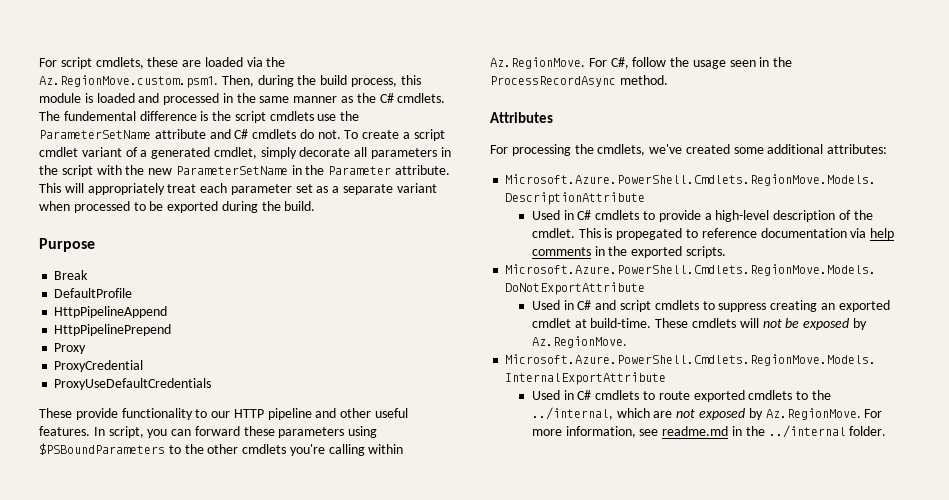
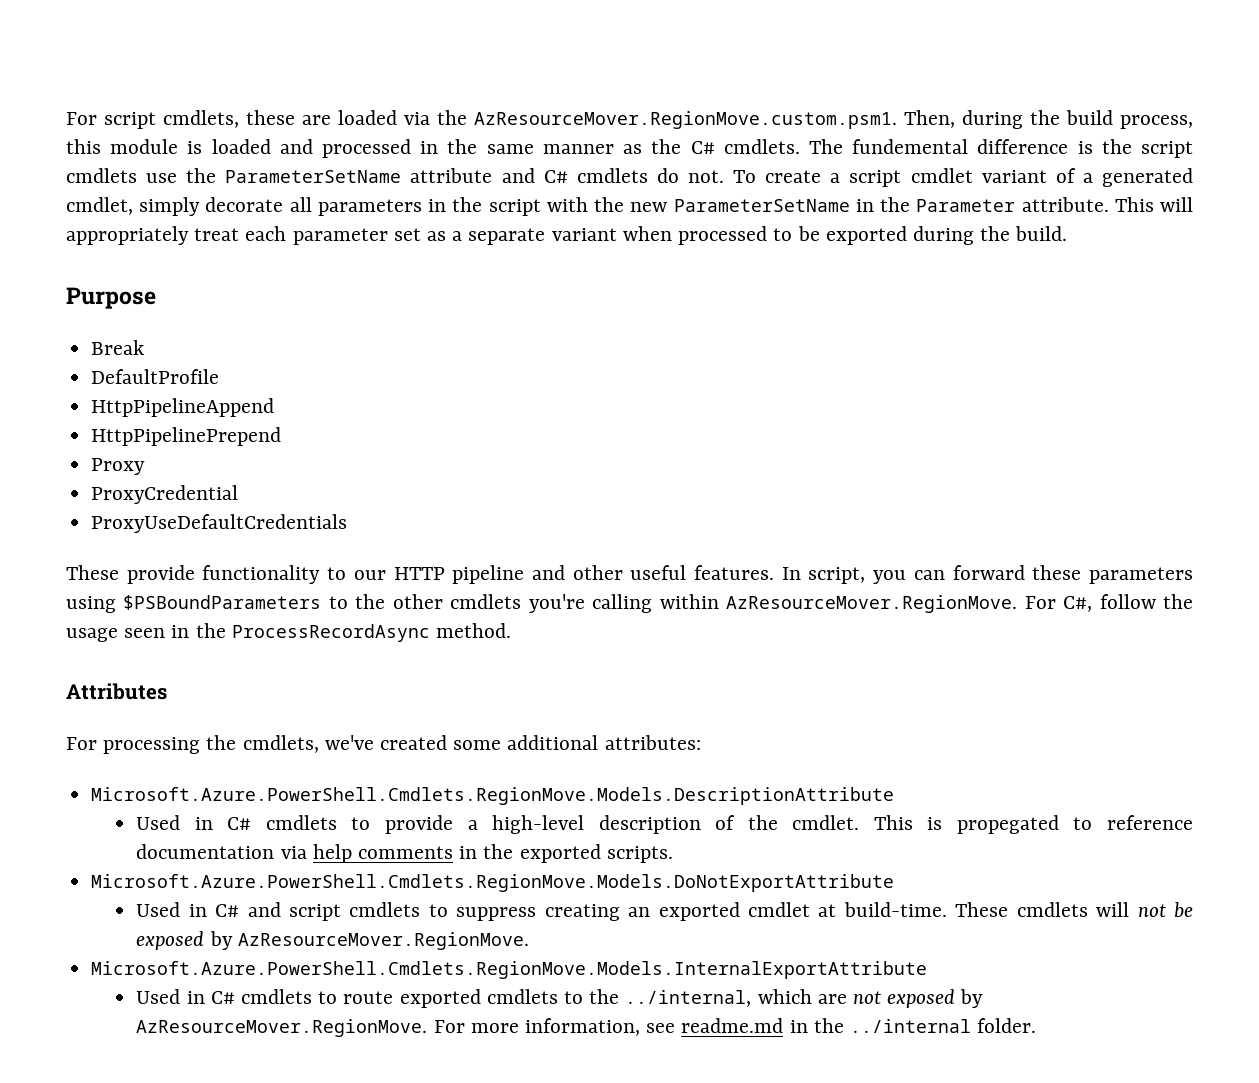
- For script cmdlets, these are loaded via the Az.RegionMove.custom.psm1. Then, during the build process, this module is loaded and processed in the same manner as the C# cmdlets.
+ For script cmdlets, these are loaded via the AzResourceMover.RegionMove.custom.psm1. Then, during the build process, this module is loaded and processed in the same manner as the C# cmdlets.
- In script, you can forward these parameters using $PSBoundParameters to the other cmdlets you're calling within Az.RegionMove. For C#, follow the usage seen in the ProcessRecordAsync method.
+ In script, you can forward these parameters using $PSBoundParameters to the other cmdlets you're calling within AzResourceMover.RegionMove. For C#, follow the usage seen in the ProcessRecordAsync method.
- These cmdlets will not be exposed by Az.RegionMove.
+ These cmdlets will not be exposed by AzResourceMover.RegionMove.
- Used in C# cmdlets to route exported cmdlets to the ../internal, which are not exposed by Az.RegionMove. For more information, see readme.md in the ../internal folder.
+ Used in C# cmdlets to route exported cmdlets to the ../internal, which are not exposed by AzResourceMover.RegionMove. For more information, see readme.md in the ../internal folder.

